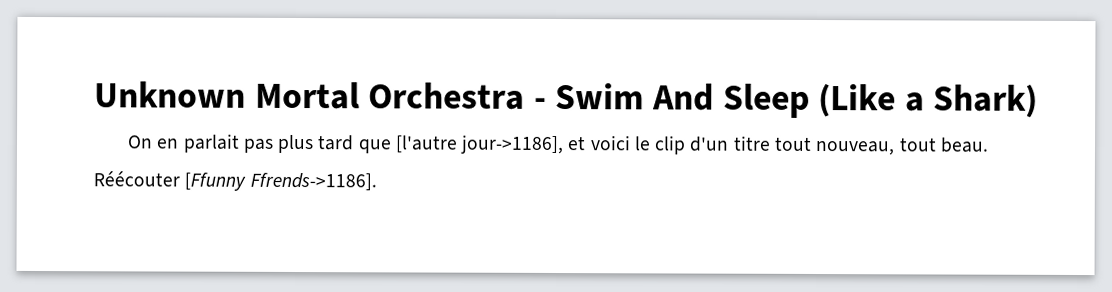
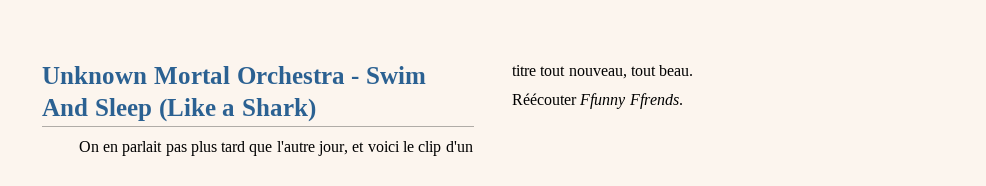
- On en parlait pas plus tard que [l'autre jour->1186], et voici le clip d'un titre tout nouveau, tout beau.
+ On en parlait pas plus tard que l'autre jour, et voici le clip d'un titre tout nouveau, tout beau.
- Réécouter [Ffunny Ffrends->1186].
+ Réécouter Ffunny Ffrends.

